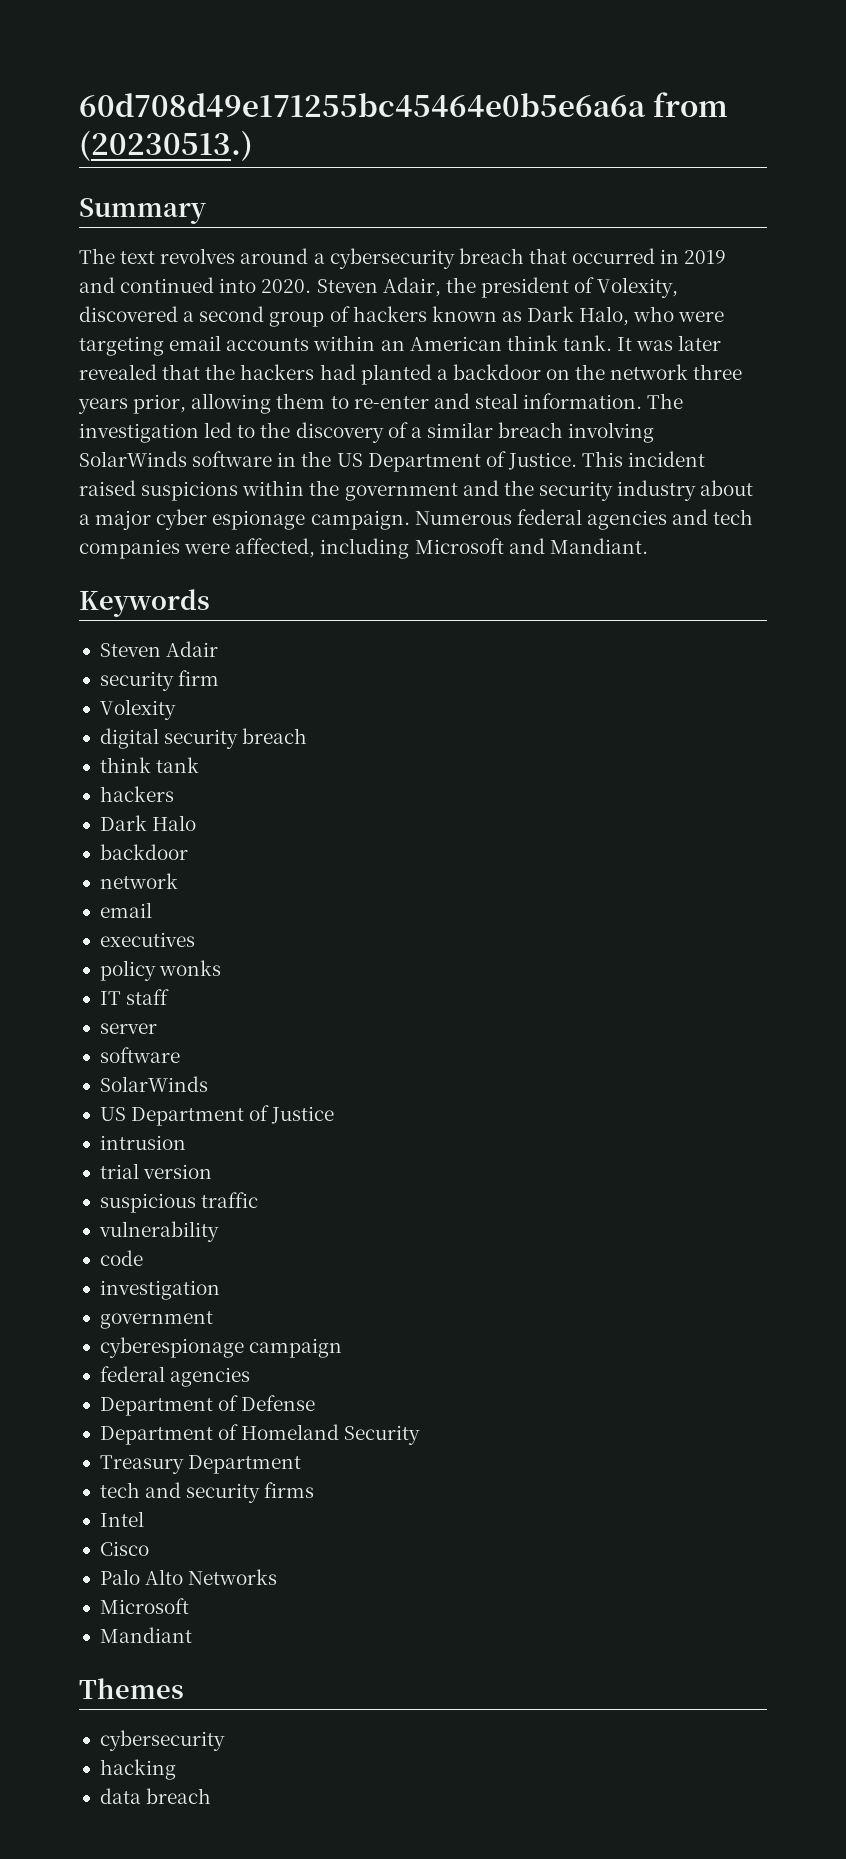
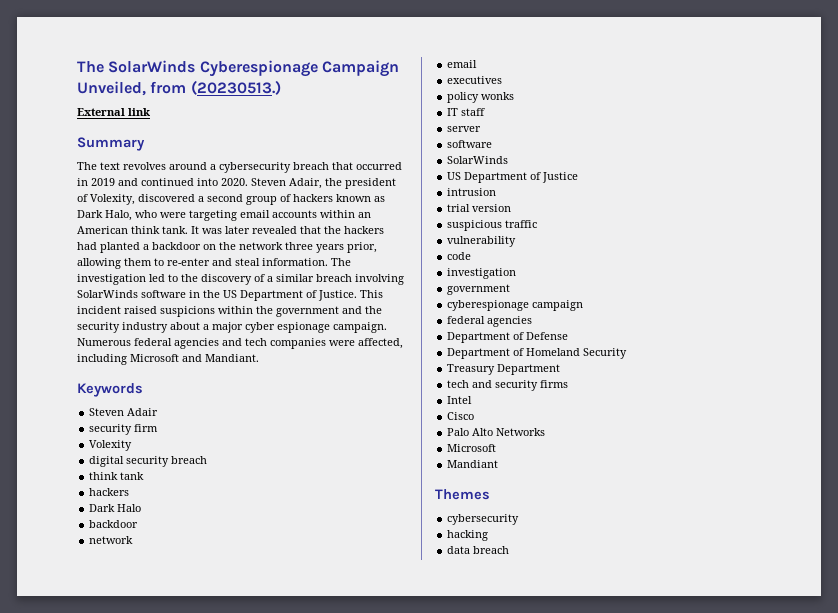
- 60d708d49e171255bc45464e0b5e6a6a from (20230513.)
+ The SolarWinds Cyberespionage Campaign Unveiled, from (20230513.)
+ External link

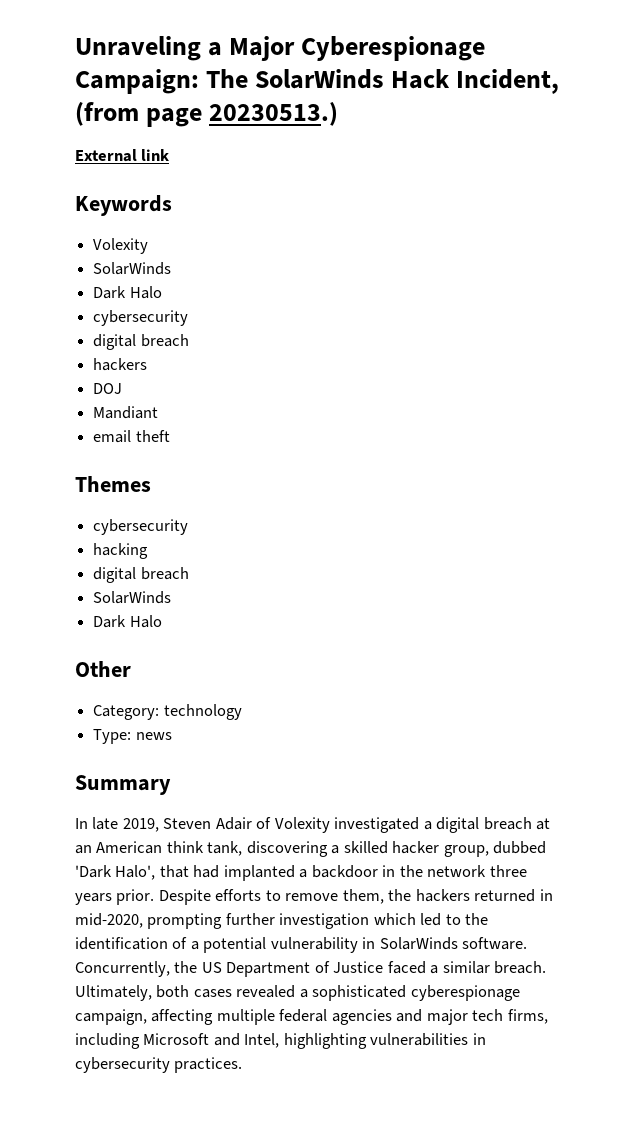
- The SolarWinds Cyberespionage Campaign Unveiled, from (20230513.)
+ Unraveling a Major Cyberespionage Campaign: The SolarWinds Hack Incident, (from page 20230513.)
  External link
- Summary
- The text revolves around a cybersecurity breach that occurred in 2019 and continued into 2020. Steven Adair, the president of Volexity, discovered a second group of hackers known as Dark Halo, who were targeting email accounts within an American think tank. It was later revealed that the hackers had planted a backdoor on the network three years prior, allowing them to re-enter and steal information. The investigation led to the discovery of a similar breach involving SolarWinds software in the US Department of Justice. This incident raised suspicions within the government and the security industry about a major cyber espionage campaign. Numerous federal agencies and tech companies were affected, including Microsoft and Mandiant.
  Keywords
- Steven Adair
- security firm
  Volexity
- digital security breach
- think tank
+ SolarWinds
+ Dark Halo
+ cybersecurity
+ digital breach
  hackers
- Dark Halo
- backdoor
- network
- email
- executives
- policy wonks
- IT staff
- server
- software
- SolarWinds
- US Department of Justice
- intrusion
- trial version
- suspicious traffic
- vulnerability
- code
- investigation
- government
- cyberespionage campaign
- federal agencies
- Department of Defense
- Department of Homeland Security
- Treasury Department
- tech and security firms
- Intel
- Cisco
- Palo Alto Networks
- Microsoft
+ DOJ
  Mandiant
+ email theft
  hacking
- data breach
+ digital breach
+ SolarWinds
+ Dark Halo
+ Other
+ Category: technology
+ Type: news
+ Summary
+ In late 2019, Steven Adair of Volexity investigated a digital breach at an American think tank, discovering a skilled hacker group, dubbed 'Dark Halo', that had implanted a backdoor in the network three years prior. Despite efforts to remove them, the hackers returned in mid-2020, prompting further investigation which led to the identification of a potential vulnerability in SolarWinds software. Concurrently, the US Department of Justice faced a similar breach. Ultimately, both cases revealed a sophisticated cyberespionage campaign, affecting multiple federal agencies and major tech firms, including Microsoft and Intel, highlighting vulnerabilities in cybersecurity practices.

